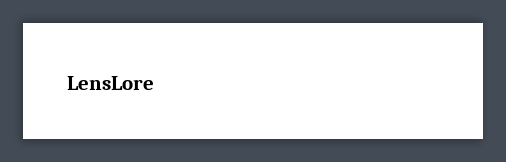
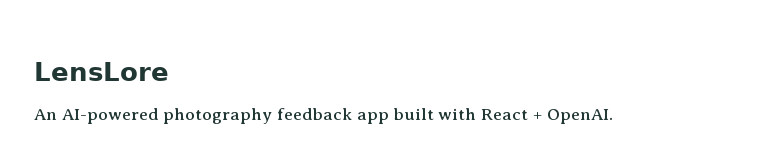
+ An AI-powered photography feedback app built with React + OpenAI.

